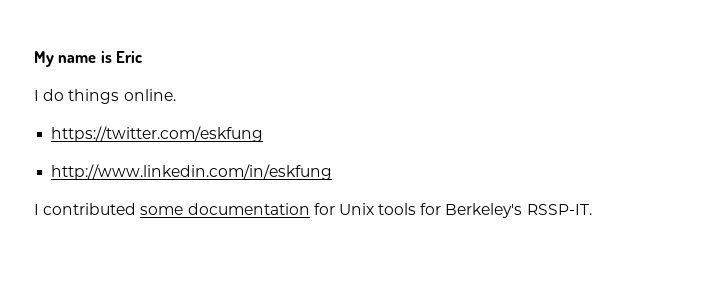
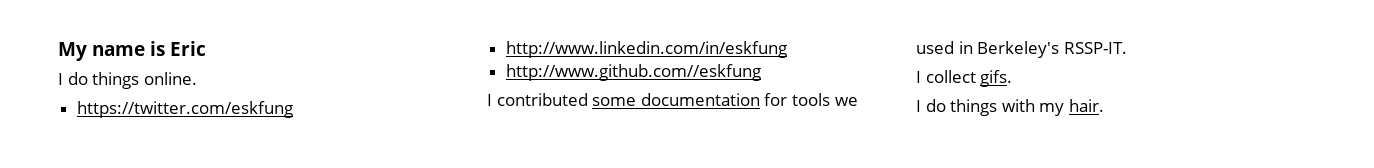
+ http://www.github.com//eskfung
- I contributed some documentation for Unix tools for Berkeley's RSSP-IT.
+ I contributed some documentation for tools we used in Berkeley's RSSP-IT.
+ I collect gifs.
+ I do things with my hair.

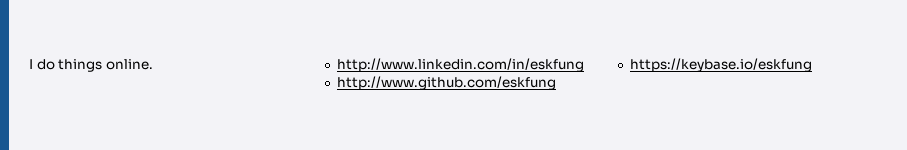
- My name is Eric
- https://twitter.com/eskfung
- http://www.github.com//eskfung
- I contributed some documentation for tools we used in Berkeley's RSSP-IT.
- I collect gifs.
- I do things with my hair.
+ http://www.github.com/eskfung
+ https://keybase.io/eskfung

